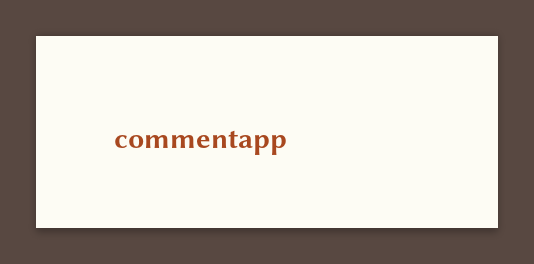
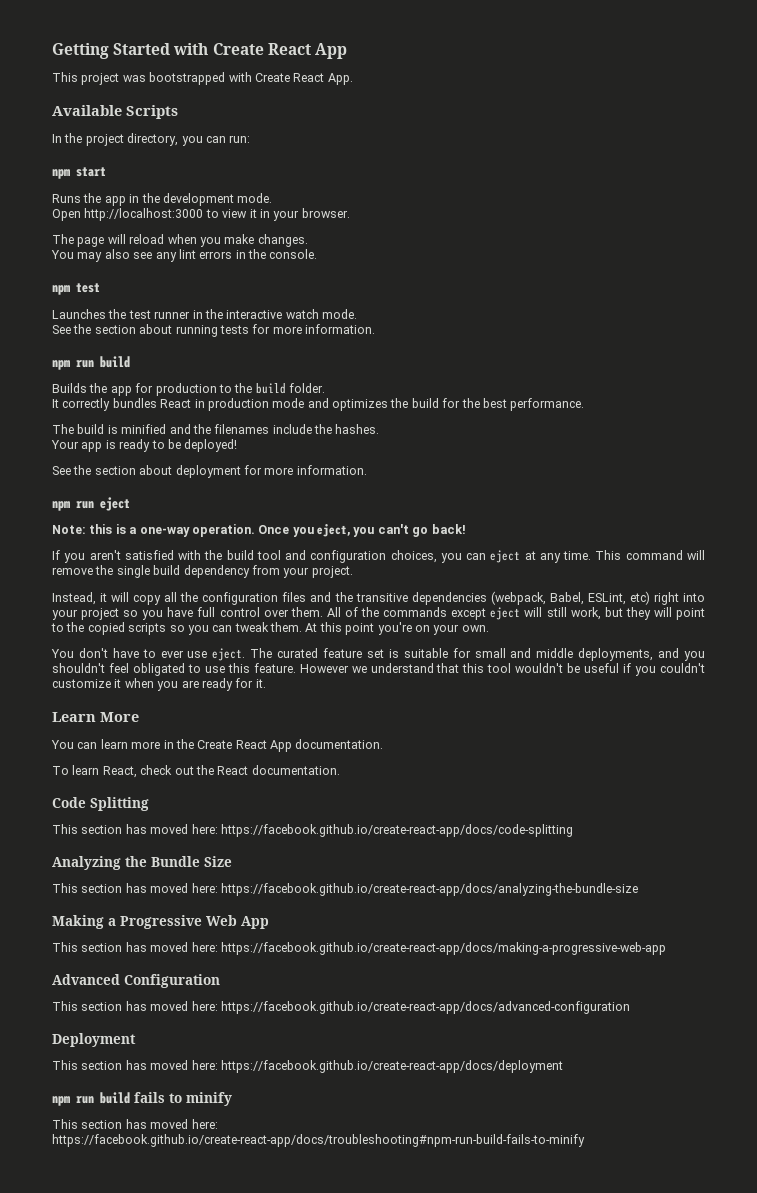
- commentapp
+ Getting Started with Create React App
+ This project was bootstrapped with Create React App.
+ Available Scripts
+ In the project directory, you can run:
+ npm start
+ Runs the app in the development mode.
+ Open http://localhost:3000 to view it in your browser.
+ The page will reload when you make changes.
+ You may also see any lint errors in the console.
+ npm test
+ Launches the test runner in the interactive watch mode.
+ See the section about running tests for more information.
+ npm run build
+ Builds the app for production to the build folder.
+ It correctly bundles React in production mode and optimizes the build for the best performance.
+ The build is minified and the filenames include the hashes.
+ Your app is ready to be deployed!
+ See the section about deployment for more information.
+ npm run eject
+ Note: this is a one-way operation. Once you eject, you can't go back!
+ If you aren't satisfied with the build tool and configuration choices, you can eject at any time. This command will remove the single build dependency from your project.
+ Instead, it will copy all the configuration files and the transitive dependencies (webpack, Babel, ESLint, etc) right into your project so you have full control over them. All of the commands except eject will still work, but they will point to the copied scripts so you can tweak them. At this point you're on your own.
+ You don't have to ever use eject. The curated feature set is suitable for small and middle deployments, and you shouldn't feel obligated to use this feature. However we understand that this tool wouldn't be useful if you couldn't customize it when you are ready for it.
+ Learn More
+ You can learn more in the Create React App documentation.
+ To learn React, check out the React documentation.
+ Code Splitting
+ This section has moved here: https://facebook.github.io/create-react-app/docs/code-splitting
+ Analyzing the Bundle Size
+ This section has moved here: https://facebook.github.io/create-react-app/docs/analyzing-the-bundle-size
+ Making a Progressive Web App
+ This section has moved here: https://facebook.github.io/create-react-app/docs/making-a-progressive-web-app
+ Advanced Configuration
+ This section has moved here: https://facebook.github.io/create-react-app/docs/advanced-configuration
+ Deployment
+ This section has moved here: https://facebook.github.io/create-react-app/docs/deployment
+ npm run build fails to minify
+ This section has moved here: https://facebook.github.io/create-react-app/docs/troubleshooting#npm-run-build-fails-to-minify

